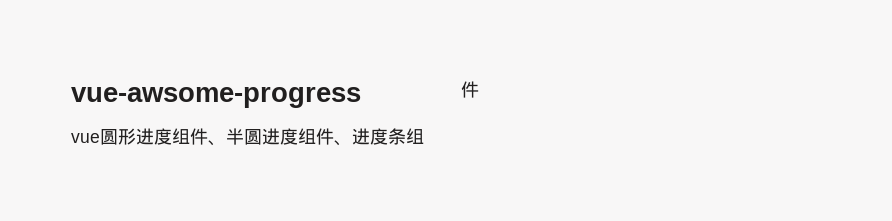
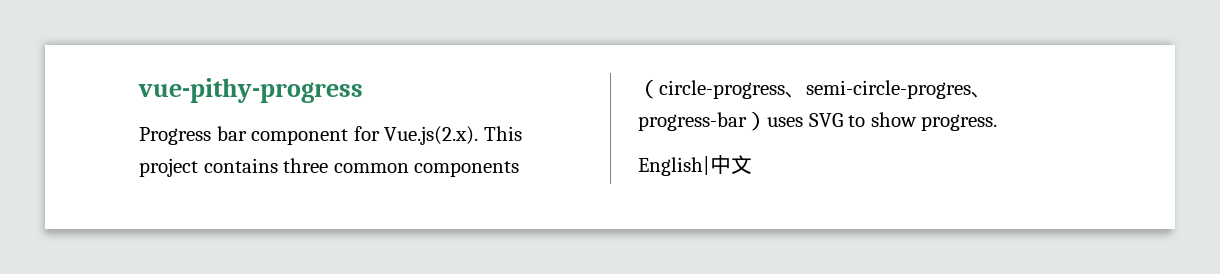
- vue-awsome-progress
- vue圆形进度组件、半圆进度组件、进度条组件
+ vue-pithy-progress
+ Progress bar component for Vue.js(2.x). This project contains three common components（circle-progress、semi-circle-progres、progress-bar）uses SVG to show progress.
+ English|中文

